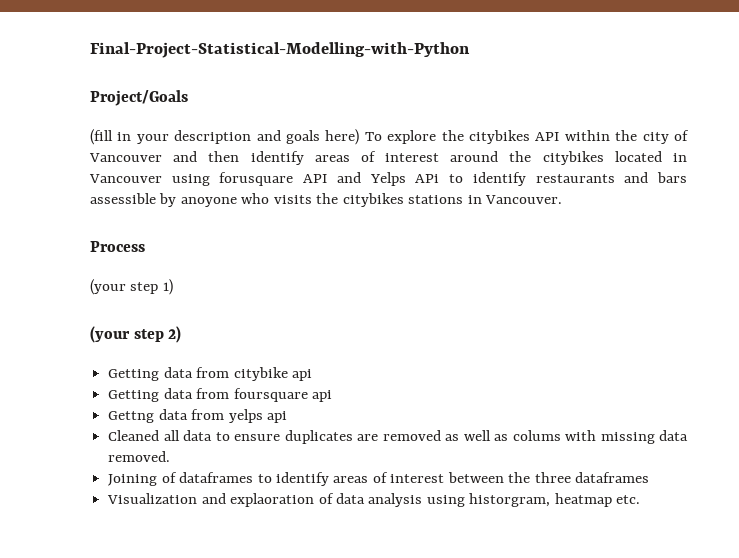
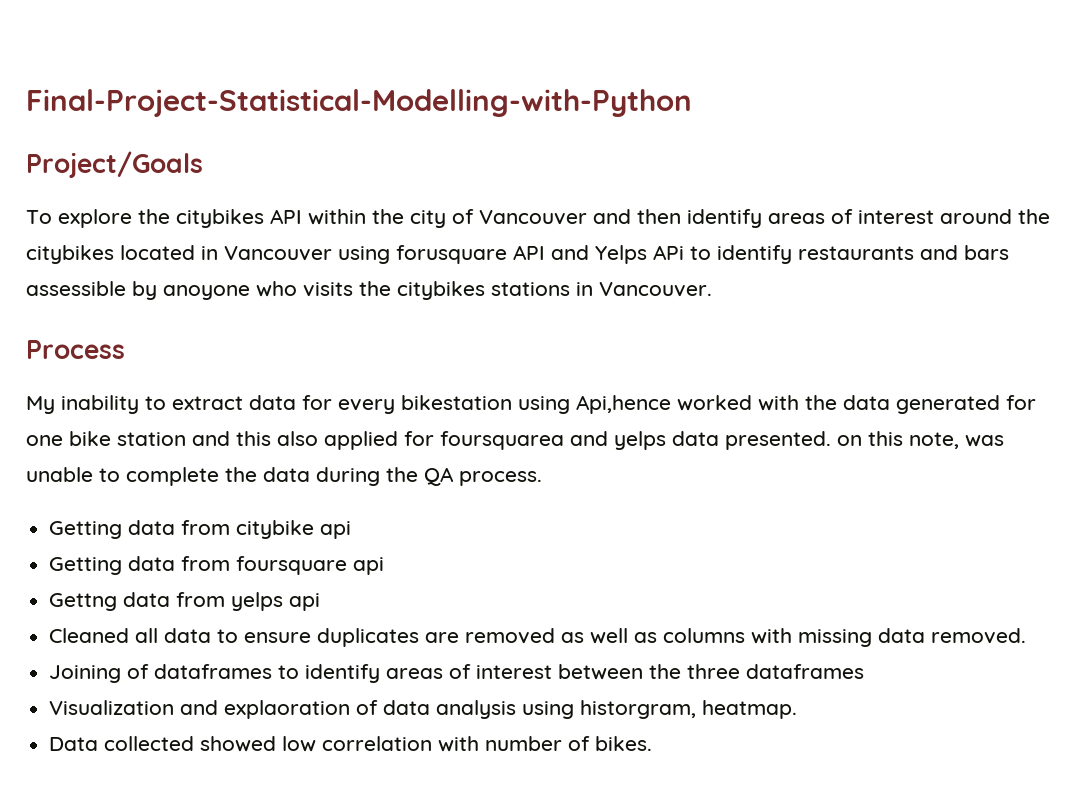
- (fill in your description and goals here) To explore the citybikes API within the city of Vancouver and then identify areas of interest around the citybikes located in Vancouver using forusquare API and Yelps APi to identify restaurants and bars assessible by anoyone who visits the citybikes stations in Vancouver.
+ To explore the citybikes API within the city of Vancouver and then identify areas of interest around the citybikes located in Vancouver using forusquare API and Yelps APi to identify restaurants and bars assessible by anoyone who visits the citybikes stations in Vancouver.
- (your step 1)
- (your step 2)
+ My inability to extract data for every bikestation using Api,hence worked with the data generated for one bike station and this also applied for foursquarea and yelps data presented. on this note, was unable to complete the data during the QA process.
- Cleaned all data to ensure duplicates are removed as well as colums with missing data removed.
+ Cleaned all data to ensure duplicates are removed as well as columns with missing data removed.
- Visualization and explaoration of data analysis using historgram, heatmap etc.
+ Visualization and explaoration of data analysis using historgram, heatmap.
+ Data collected showed low correlation with number of bikes.

